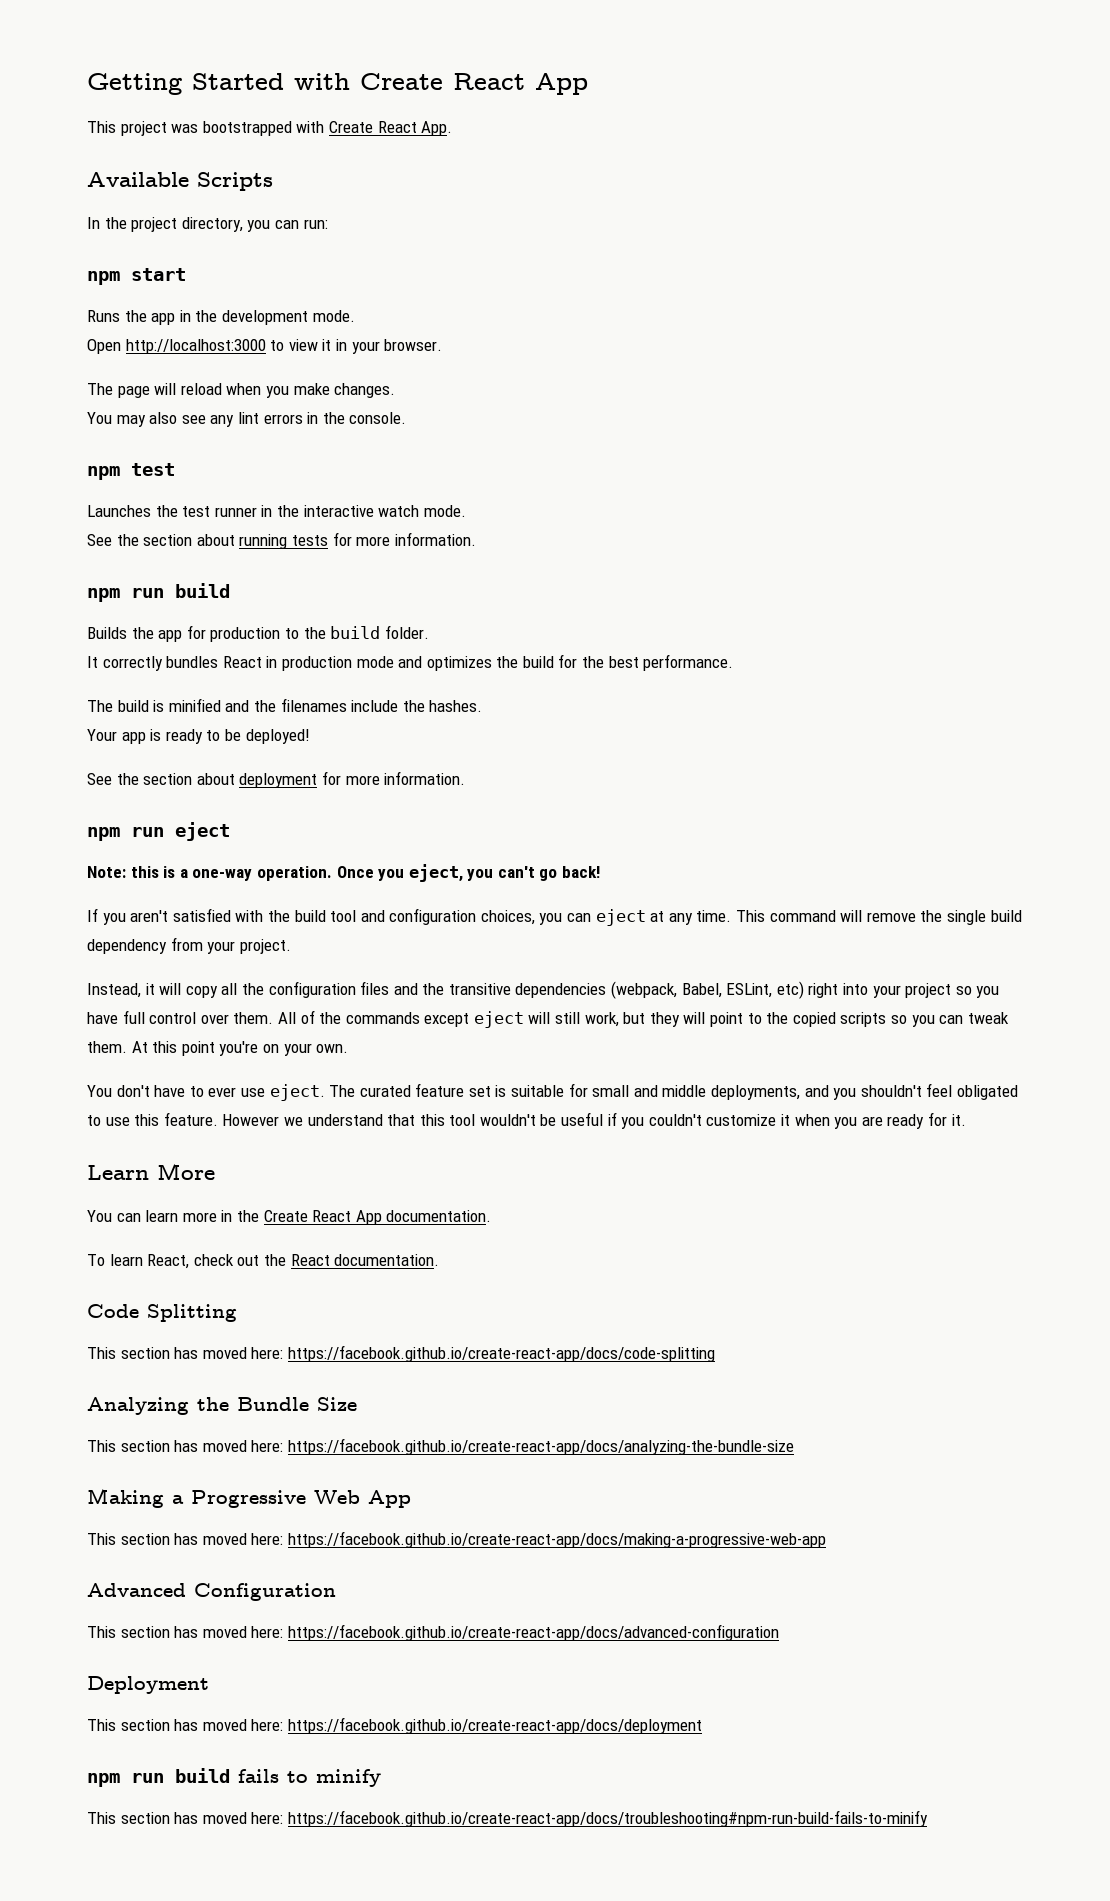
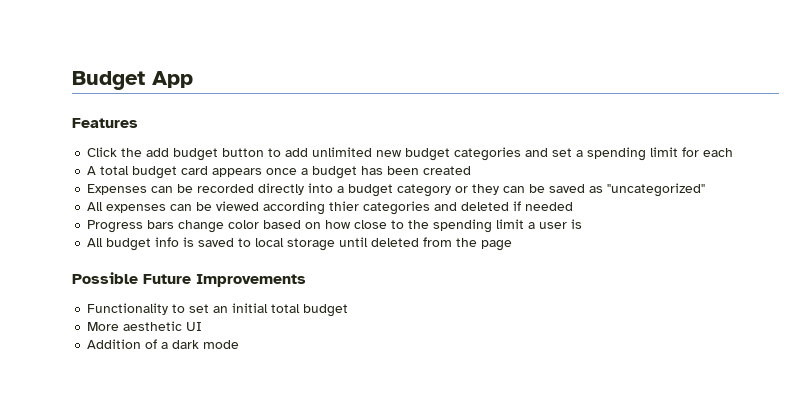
- Getting Started with Create React App
- This project was bootstrapped with Create React App.
- Available Scripts
- In the project directory, you can run:
- npm start
- Runs the app in the development mode.
- Open http://localhost:3000 to view it in your browser.
- The page will reload when you make changes.
- You may also see any lint errors in the console.
- npm test
- Launches the test runner in the interactive watch mode.
- See the section about running tests for more information.
- npm run build
- Builds the app for production to the build folder.
- It correctly bundles React in production mode and optimizes the build for the best performance.
- The build is minified and the filenames include the hashes.
- Your app is ready to be deployed!
- See the section about deployment for more information.
- npm run eject
- Note: this is a one-way operation. Once you eject, you can't go back!
- If you aren't satisfied with the build tool and configuration choices, you can eject at any time. This command will remove the single build dependency from your project.
- Instead, it will copy all the configuration files and the transitive dependencies (webpack, Babel, ESLint, etc) right into your project so you have full control over them. All of the commands except eject will still work, but they will point to the copied scripts so you can tweak them. At this point you're on your own.
- You don't have to ever use eject. The curated feature set is suitable for small and middle deployments, and you shouldn't feel obligated to use this feature. However we understand that this tool wouldn't be useful if you couldn't customize it when you are ready for it.
- Learn More
- You can learn more in the Create React App documentation.
- To learn React, check out the React documentation.
- Code Splitting
- This section has moved here: https://facebook.github.io/create-react-app/docs/code-splitting
- Analyzing the Bundle Size
- This section has moved here: https://facebook.github.io/create-react-app/docs/analyzing-the-bundle-size
- Making a Progressive Web App
- This section has moved here: https://facebook.github.io/create-react-app/docs/making-a-progressive-web-app
- Advanced Configuration
- This section has moved here: https://facebook.github.io/create-react-app/docs/advanced-configuration
- Deployment
- This section has moved here: https://facebook.github.io/create-react-app/docs/deployment
- npm run build fails to minify
- This section has moved here: https://facebook.github.io/create-react-app/docs/troubleshooting#npm-run-build-fails-to-minify
+ Budget App
+ Features
+ Click the add budget button to add unlimited new budget categories and set a spending limit for each
+ A total budget card appears once a budget has been created
+ Expenses can be recorded directly into a budget category or they can be saved as "uncategorized"
+ All expenses can be viewed according thier categories and deleted if needed
+ Progress bars change color based on how close to the spending limit a user is
+ All budget info is saved to local storage until deleted from the page
+ Possible Future Improvements
+ Functionality to set an initial total budget
+ More aesthetic UI
+ Addition of a dark mode

